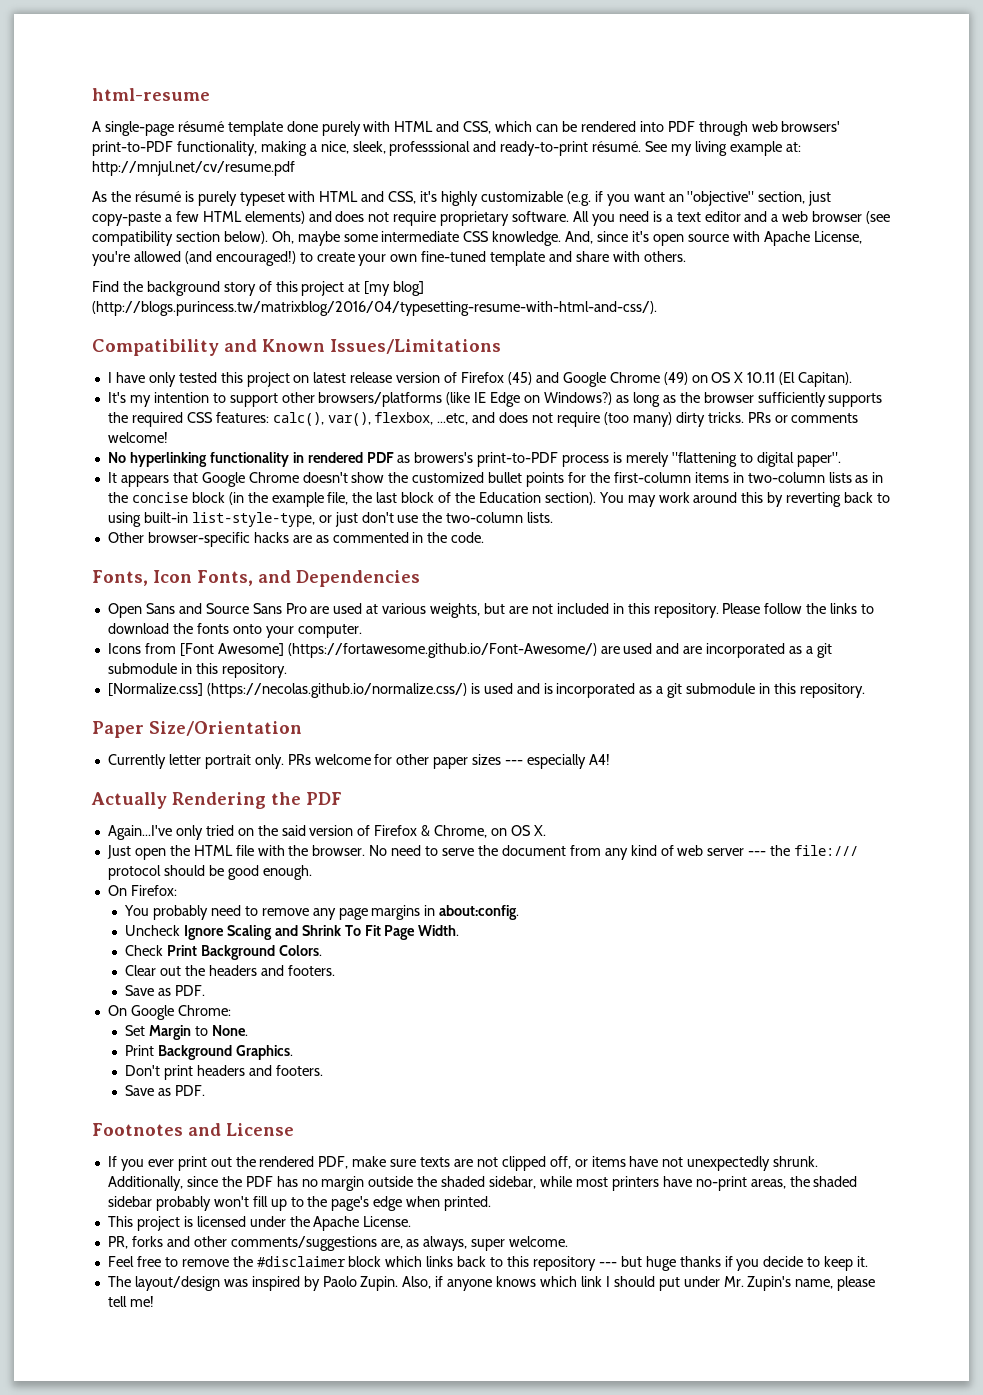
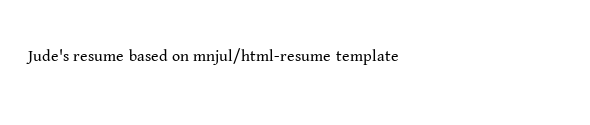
- html-resume
- A single-page résumé template done purely with HTML and CSS, which can be rendered into PDF through web browsers' print-to-PDF functionality, making a nice, sleek, professsional and ready-to-print résumé. See my living example at: http://mnjul.net/cv/resume.pdf
- As the résumé is purely typeset with HTML and CSS, it's highly customizable (e.g. if you want an "objective" section, just copy-paste a few HTML elements) and does not require proprietary software. All you need is a text editor and a web browser (see compatibility section below). Oh, maybe some intermediate CSS knowledge. And, since it's open source with Apache License, you're allowed (and encouraged!) to create your own fine-tuned template and share with others.
- Find the background story of this project at [my blog] (http://blogs.purincess.tw/matrixblog/2016/04/typesetting-resume-with-html-and-css/).
- Compatibility and Known Issues/Limitations
- I have only tested this project on latest release version of Firefox (45) and Google Chrome (49) on OS X 10.11 (El Capitan).
- It's my intention to support other browsers/platforms (like IE Edge on Windows?) as long as the browser sufficiently supports the required CSS features: calc(), var(), flexbox, ...etc, and does not require (too many) dirty tricks. PRs or comments welcome!
- No hyperlinking functionality in rendered PDF as browers's print-to-PDF process is merely "flattening to digital paper".
- It appears that Google Chrome doesn't show the customized bullet points for the first-column items in two-column lists as in the concise block (in the example file, the last block of the Education section). You may work around this by reverting back to using built-in list-style-type, or just don't use the two-column lists.
- Other browser-specific hacks are as commented in the code.
- Fonts, Icon Fonts, and Dependencies
- Open Sans and Source Sans Pro are used at various weights, but are not included in this repository. Please follow the links to download the fonts onto your computer.
- Icons from [Font Awesome] (https://fortawesome.github.io/Font-Awesome/) are used and are incorporated as a git submodule in this repository.
- [Normalize.css] (https://necolas.github.io/normalize.css/) is used and is incorporated as a git submodule in this repository.
- Paper Size/Orientation
- Currently letter portrait only. PRs welcome for other paper sizes --- especially A4!
- Actually Rendering the PDF
- Again...I've only tried on the said version of Firefox & Chrome, on OS X.
- Just open the HTML file with the browser. No need to serve the document from any kind of web server --- the file:/// protocol should be good enough.
- On Firefox:
- You probably need to remove any page margins in about:config.
- Uncheck Ignore Scaling and Shrink To Fit Page Width.
- Check Print Background Colors.
- Clear out the headers and footers.
- Save as PDF.
- On Google Chrome:
- Set Margin to None.
- Print Background Graphics.
- Don't print headers and footers.
- Save as PDF.
- Footnotes and License
- If you ever print out the rendered PDF, make sure texts are not clipped off, or items have not unexpectedly shrunk. Additionally, since the PDF has no margin outside the shaded sidebar, while most printers have no-print areas, the shaded sidebar probably won't fill up to the page's edge when printed.
- This project is licensed under the Apache License.
- PR, forks and other comments/suggestions are, as always, super welcome.
- Feel free to remove the #disclaimer block which links back to this repository --- but huge thanks if you decide to keep it.
- The layout/design was inspired by Paolo Zupin. Also, if anyone knows which link I should put under Mr. Zupin's name, please tell me!
+ Jude's resume based on mnjul/html-resume template

